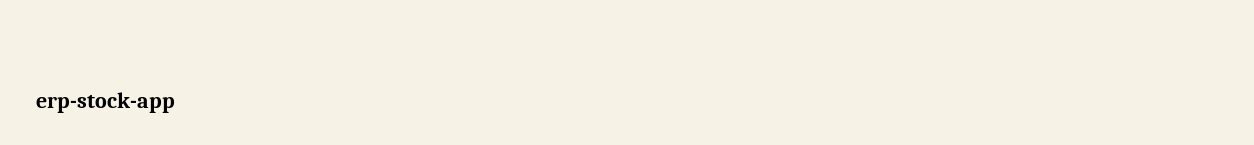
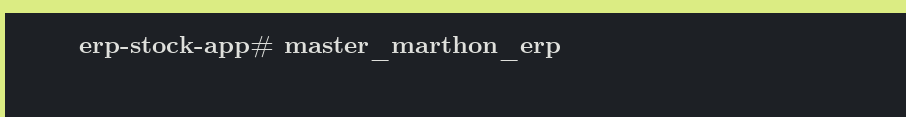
- erp-stock-app
+ erp-stock-app# master_marthon_erp

